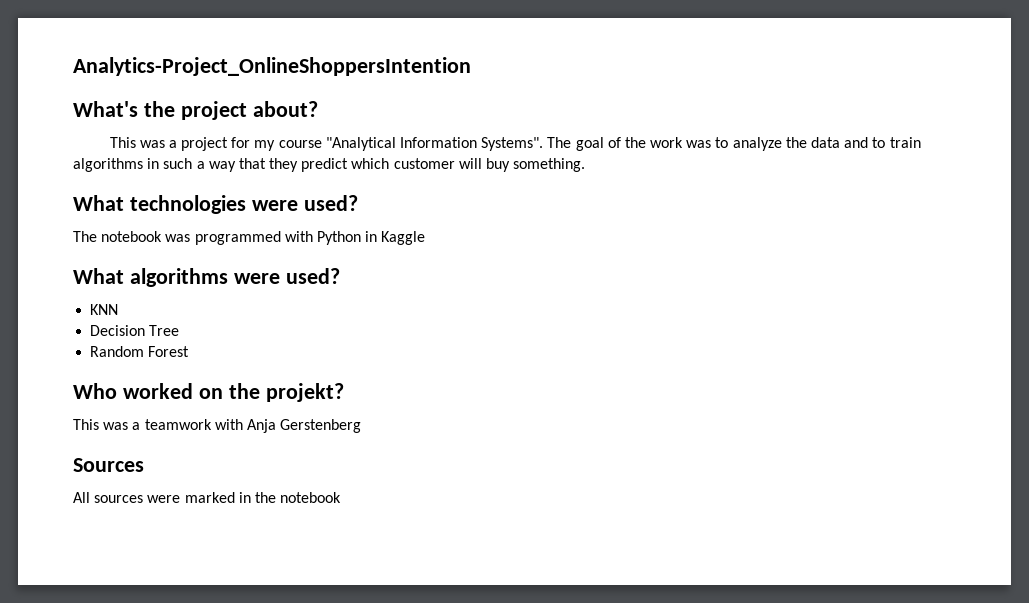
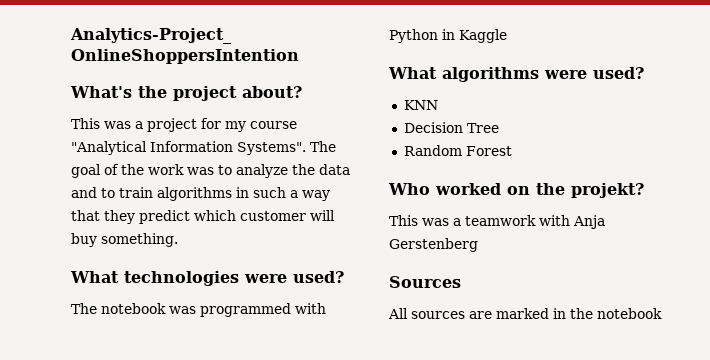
- All sources were marked in the notebook
+ All sources are marked in the notebook

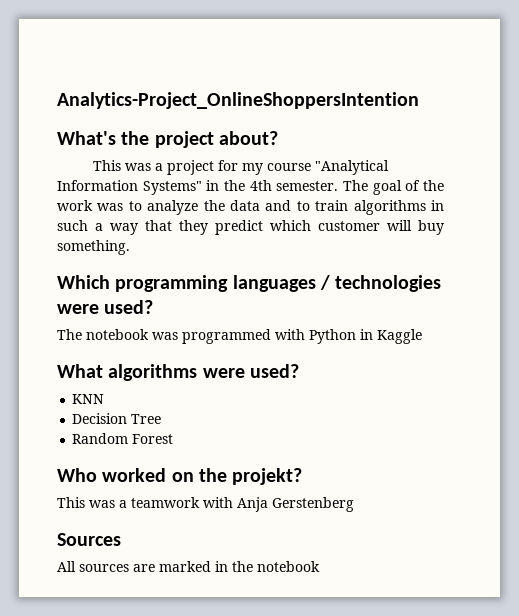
- This was a project for my course "Analytical Information Systems".
+ This was a project for my course "Analytical Information Systems" in the 4th semester.
- What technologies were used?
+ Which programming languages / technologies were used?

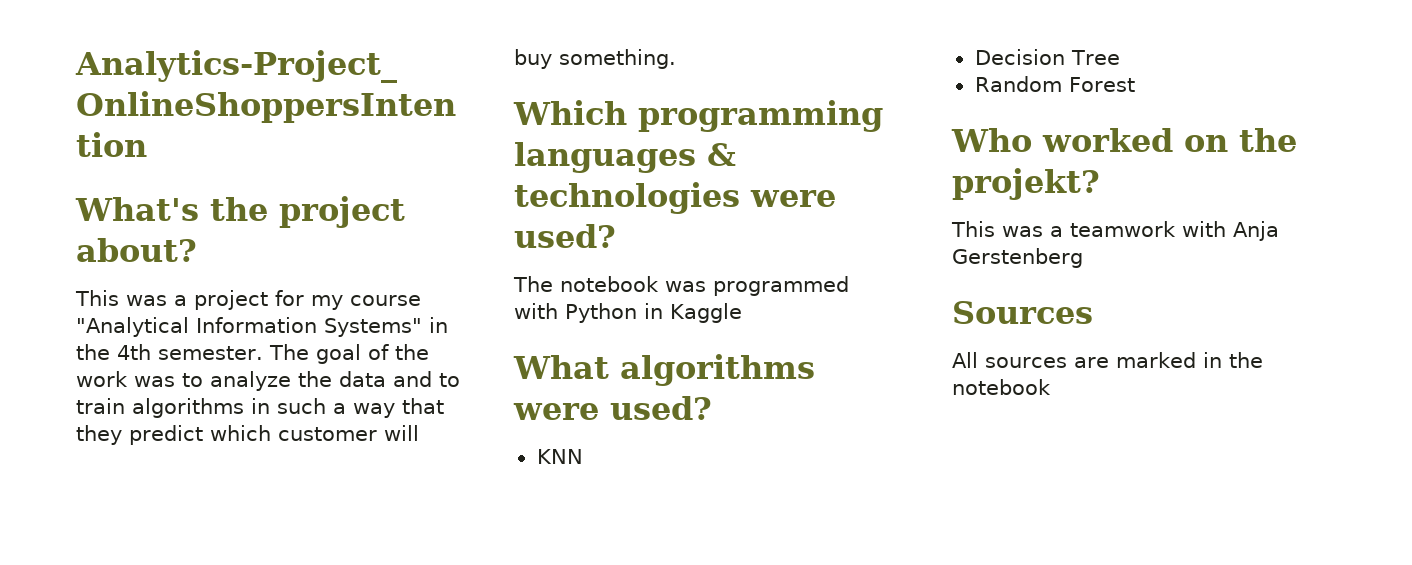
- Which programming languages / technologies were used?
+ Which programming languages & technologies were used?

